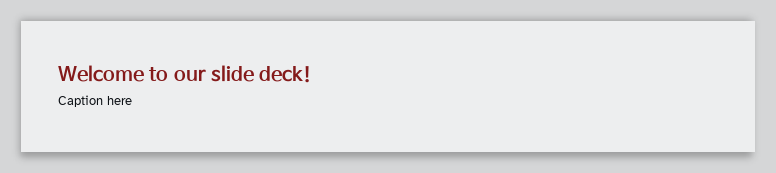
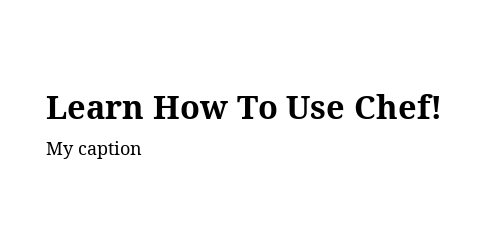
- Welcome to our slide deck!
- Caption here
+ Learn How To Use Chef!
+ My caption

